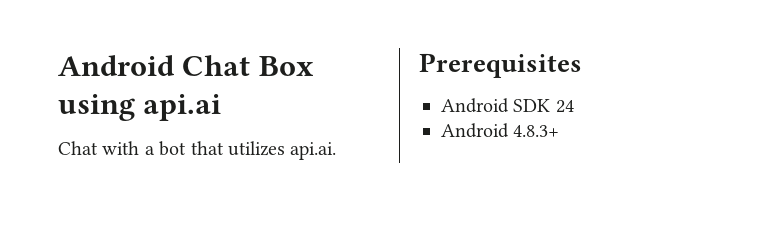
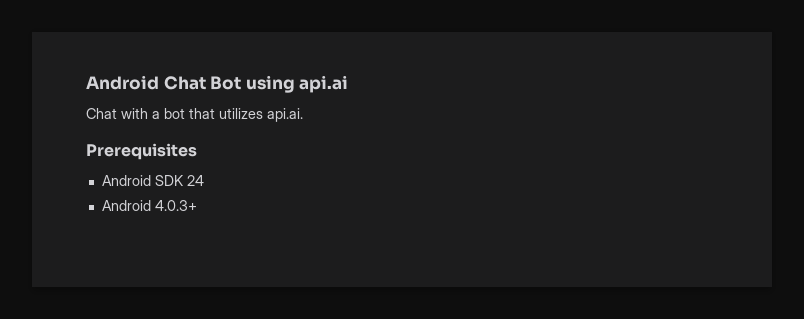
- Android Chat Box using api.ai
+ Android Chat Bot using api.ai
- Android 4.8.3+
+ Android 4.0.3+

